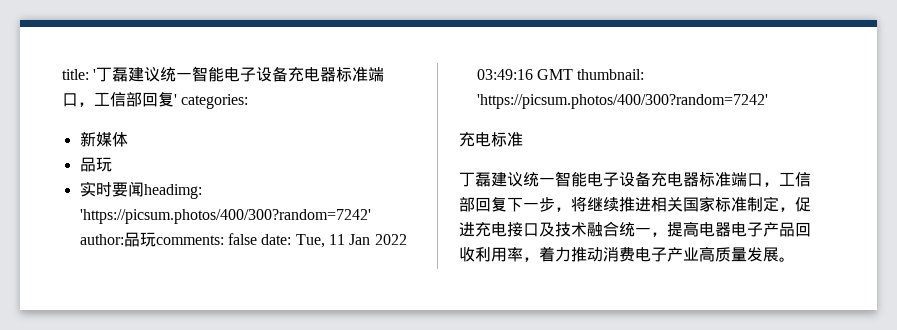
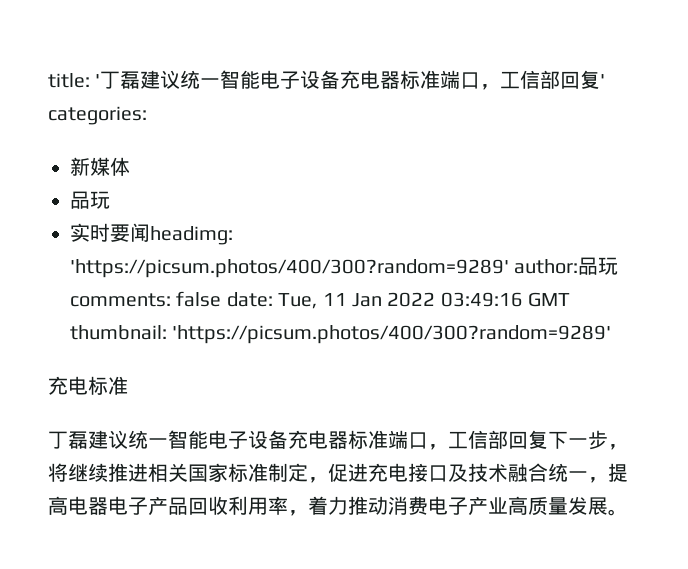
- 实时要闻headimg: 'https://picsum.photos/400/300?random=7242' author:品玩comments: false date: Tue, 11 Jan 2022 03:49:16 GMT thumbnail: 'https://picsum.photos/400/300?random=7242'
+ 实时要闻headimg: 'https://picsum.photos/400/300?random=9289' author:品玩comments: false date: Tue, 11 Jan 2022 03:49:16 GMT thumbnail: 'https://picsum.photos/400/300?random=9289'

